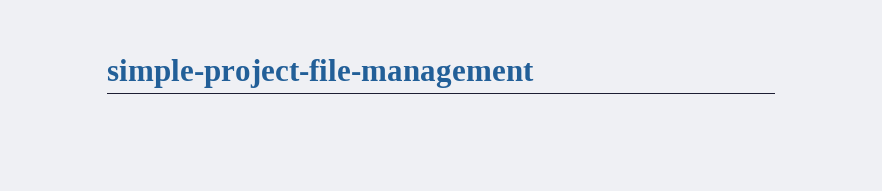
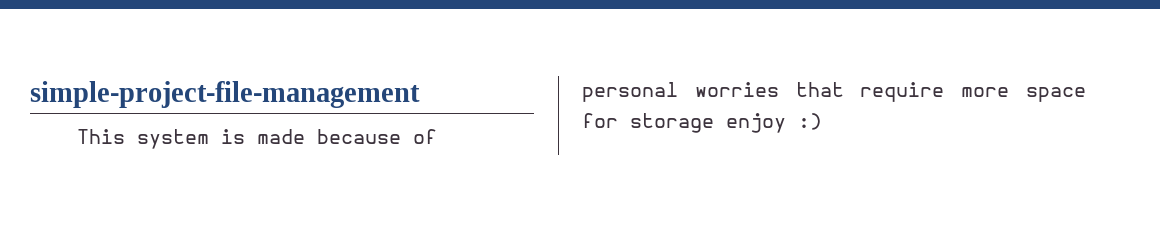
+ This system is made because of personal worries that require more space for storage enjoy :)

